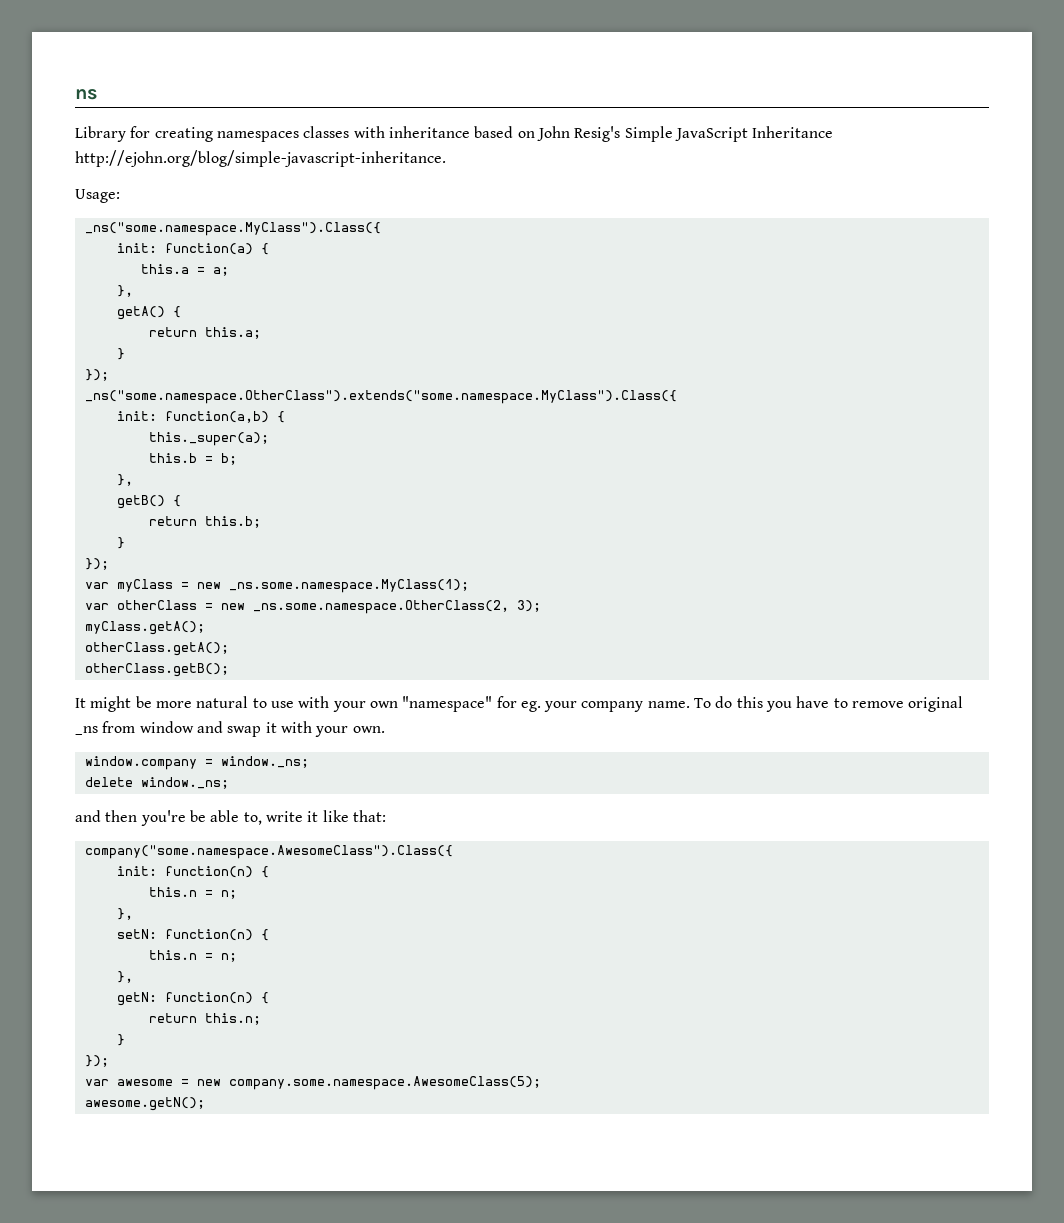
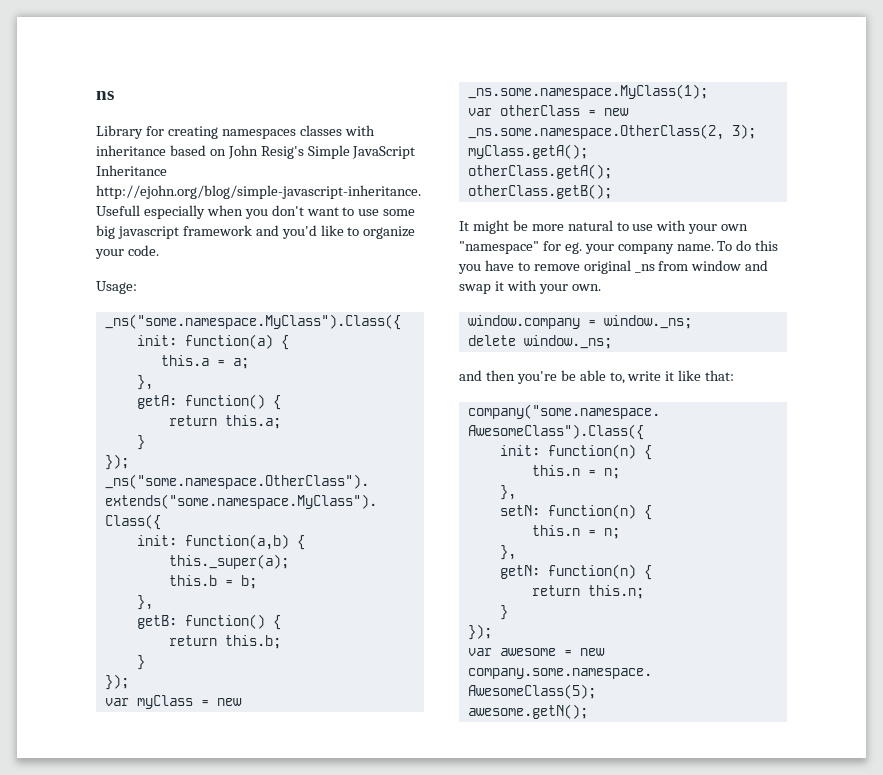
- Library for creating namespaces classes with inheritance based on John Resig's Simple JavaScript Inheritance http://ejohn.org/blog/simple-javascript-inheritance.
+ Library for creating namespaces classes with inheritance based on John Resig's Simple JavaScript Inheritance http://ejohn.org/blog/simple-javascript-inheritance. Usefull especially when you don't want to use some big javascript framework and you'd like to organize your code.
- getA() {
+ getA: function() {
- getB() {
+ getB: function() {

